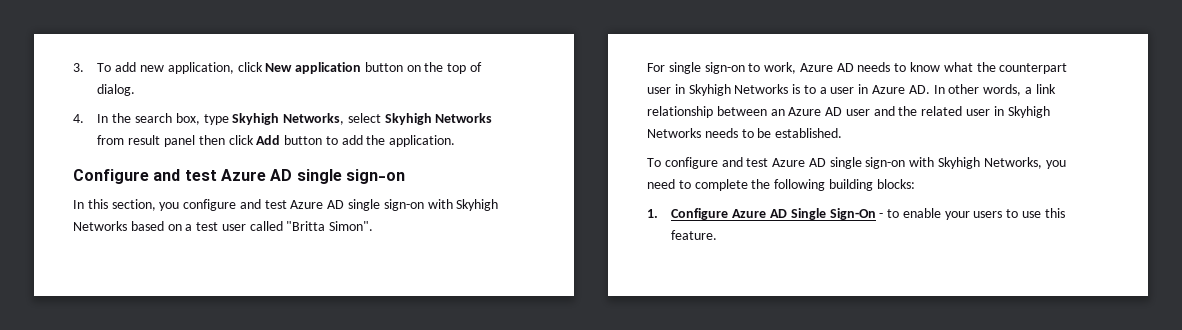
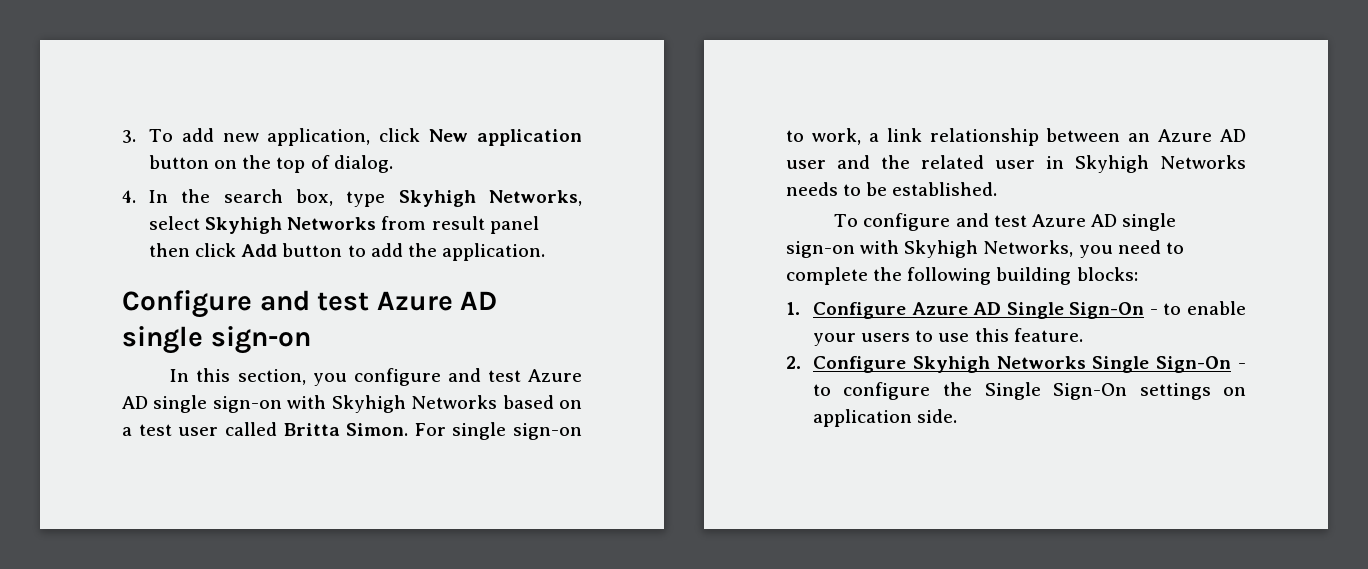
- In this section, you configure and test Azure AD single sign-on with Skyhigh Networks based on a test user called "Britta Simon".
- For single sign-on to work, Azure AD needs to know what the counterpart user in Skyhigh Networks is to a user in Azure AD. In other words, a link relationship between an Azure AD user and the related user in Skyhigh Networks needs to be established.
+ In this section, you configure and test Azure AD single sign-on with Skyhigh Networks based on a test user called Britta Simon. For single sign-on to work, a link relationship between an Azure AD user and the related user in Skyhigh Networks needs to be established.
+ 2. Configure Skyhigh Networks Single Sign-On - to configure the Single Sign-On settings on application side.

